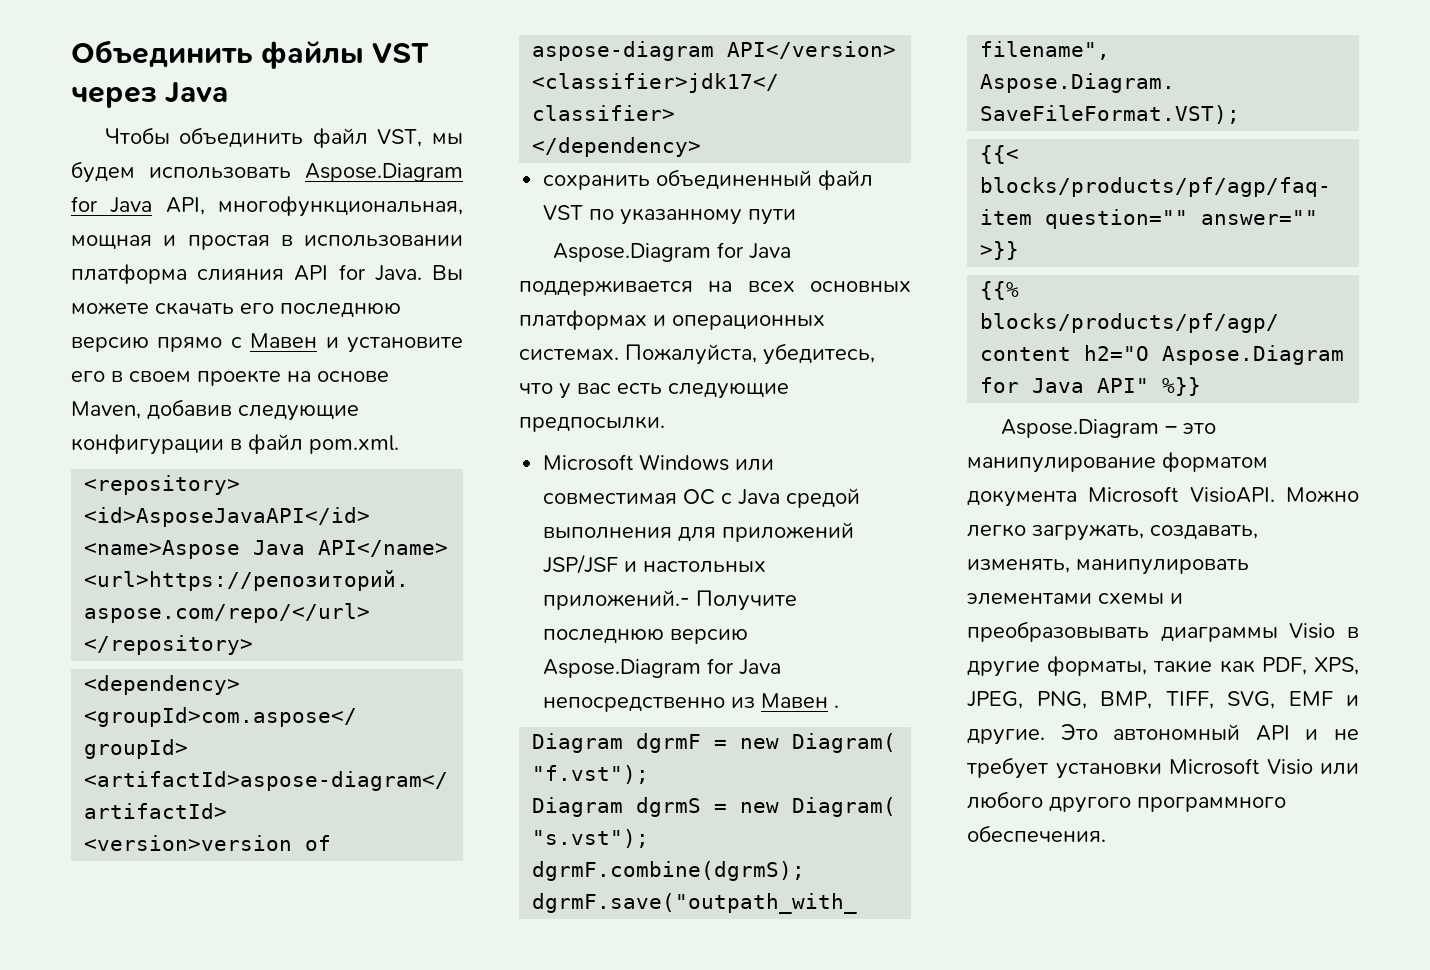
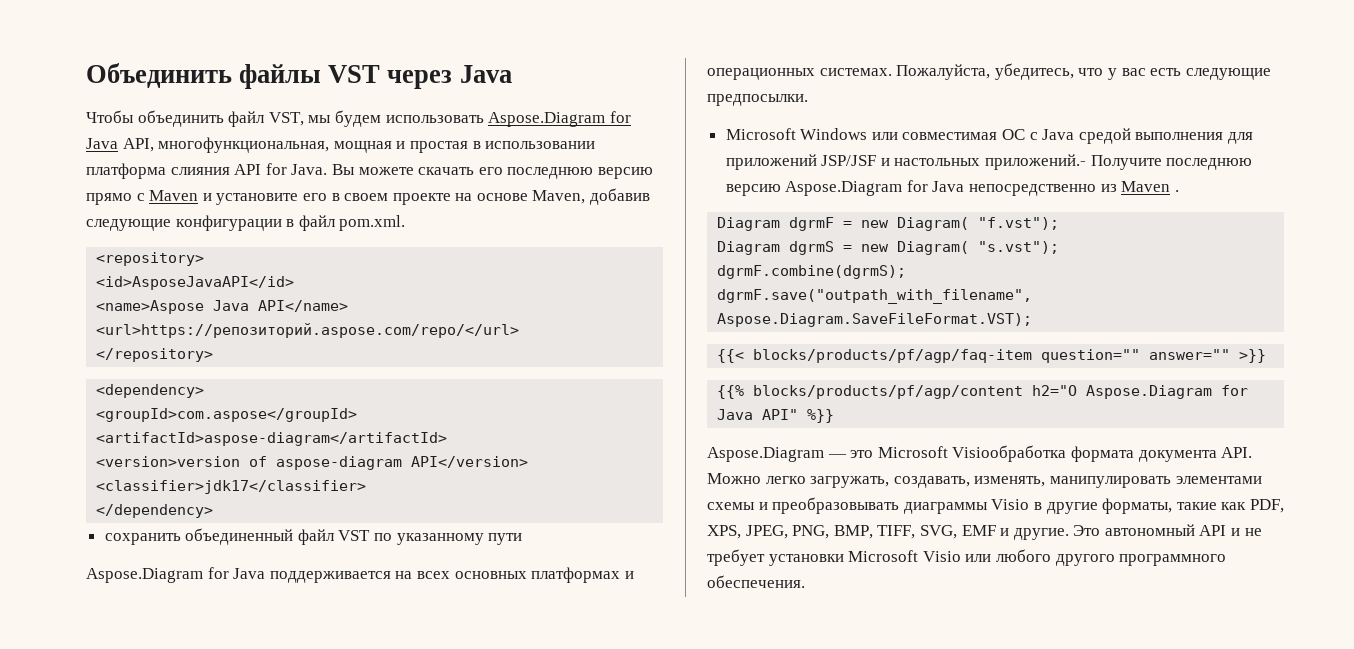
- Вы можете скачать его последнюю версию прямо с Мавен и установите его в своем проекте на основе Maven, добавив следующие конфигурации в файл pom.xml.
+ Вы можете скачать его последнюю версию прямо с Maven и установите его в своем проекте на основе Maven, добавив следующие конфигурации в файл pom.xml.
- Microsoft Windows или совместимая ОС с Java средой выполнения для приложений JSP/JSF и настольных приложений.- Получите последнюю версию Aspose.Diagram for Java непосредственно из Мавен .
+ Microsoft Windows или совместимая ОС с Java средой выполнения для приложений JSP/JSF и настольных приложений.- Получите последнюю версию Aspose.Diagram for Java непосредственно из Maven .
- Aspose.Diagram – это манипулирование форматом документа Microsoft VisioAPI. Можно легко загружать, создавать, изменять, манипулировать элементами схемы и преобразовывать диаграммы Visio в другие форматы, такие как PDF, XPS, JPEG, PNG, BMP, TIFF, SVG, EMF и другие.
+ Aspose.Diagram — это Microsoft Visioобработка формата документа API. Можно легко загружать, создавать, изменять, манипулировать элементами схемы и преобразовывать диаграммы Visio в другие форматы, такие как PDF, XPS, JPEG, PNG, BMP, TIFF, SVG, EMF и другие.

